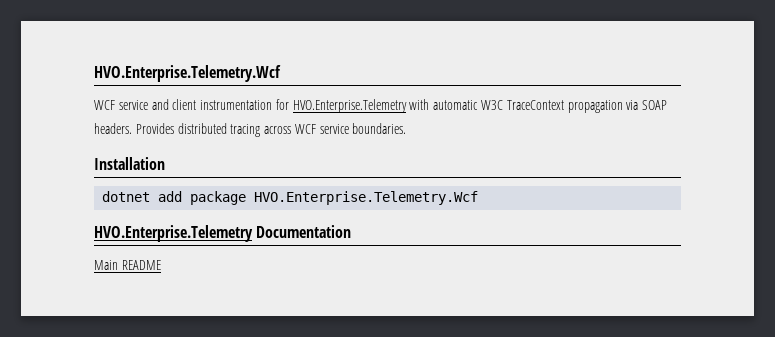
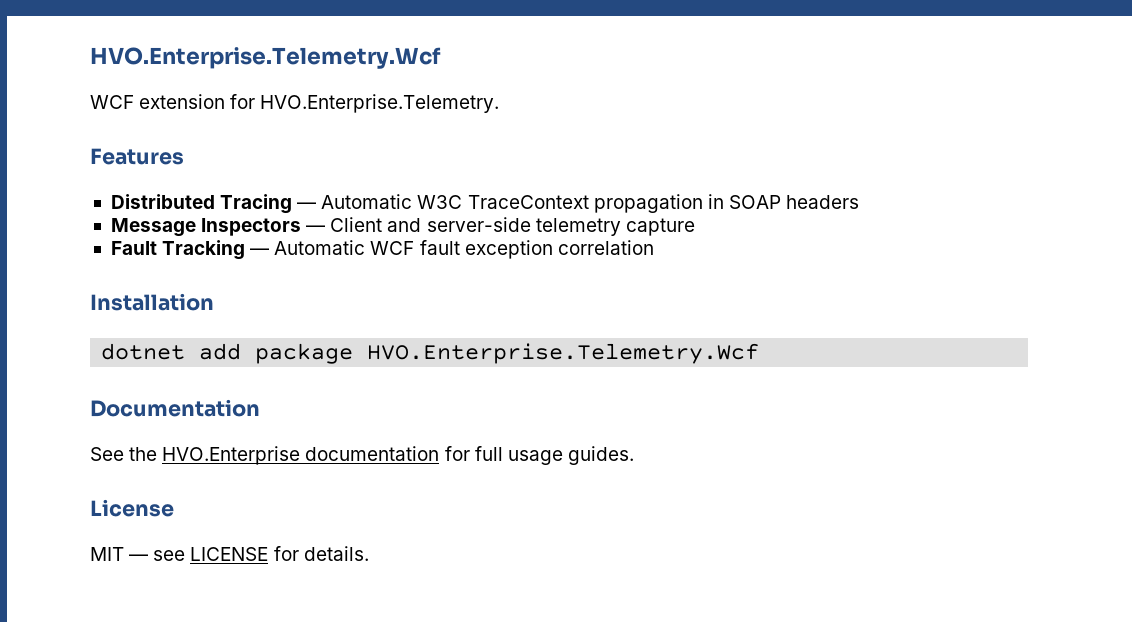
- WCF service and client instrumentation for HVO.Enterprise.Telemetry with automatic W3C TraceContext propagation via SOAP headers. Provides distributed tracing across WCF service boundaries.
+ WCF extension for HVO.Enterprise.Telemetry.
+ Features
+ Distributed Tracing — Automatic W3C TraceContext propagation in SOAP headers
+ Message Inspectors — Client and server-side telemetry capture
+ Fault Tracking — Automatic WCF fault exception correlation
- HVO.Enterprise.Telemetry Documentation
+ Documentation
- Main README
+ See the HVO.Enterprise documentation for full usage guides.
+ License
+ MIT — see LICENSE for details.

